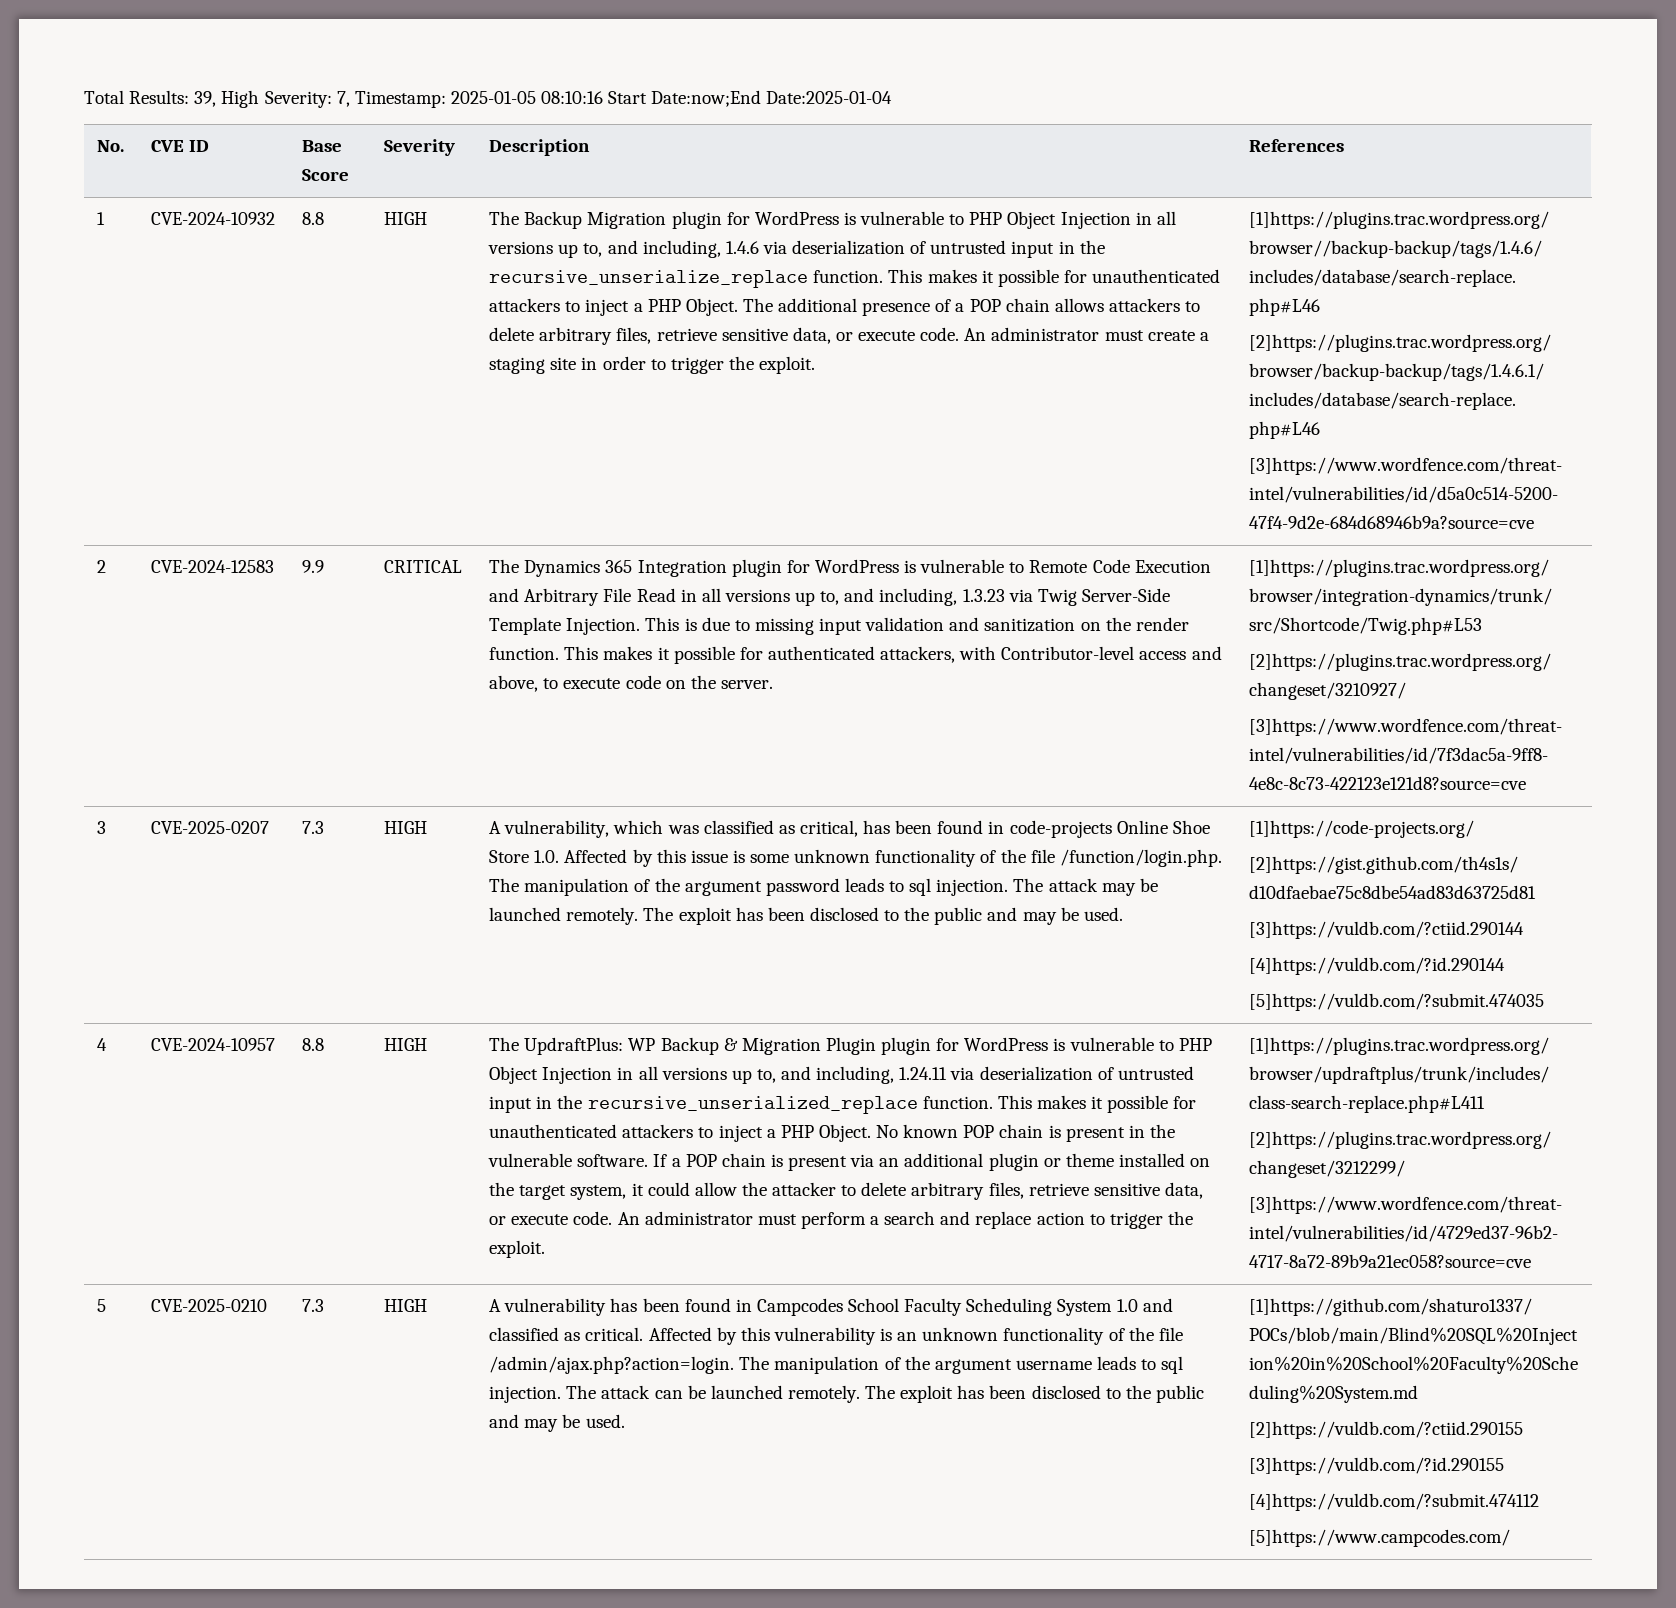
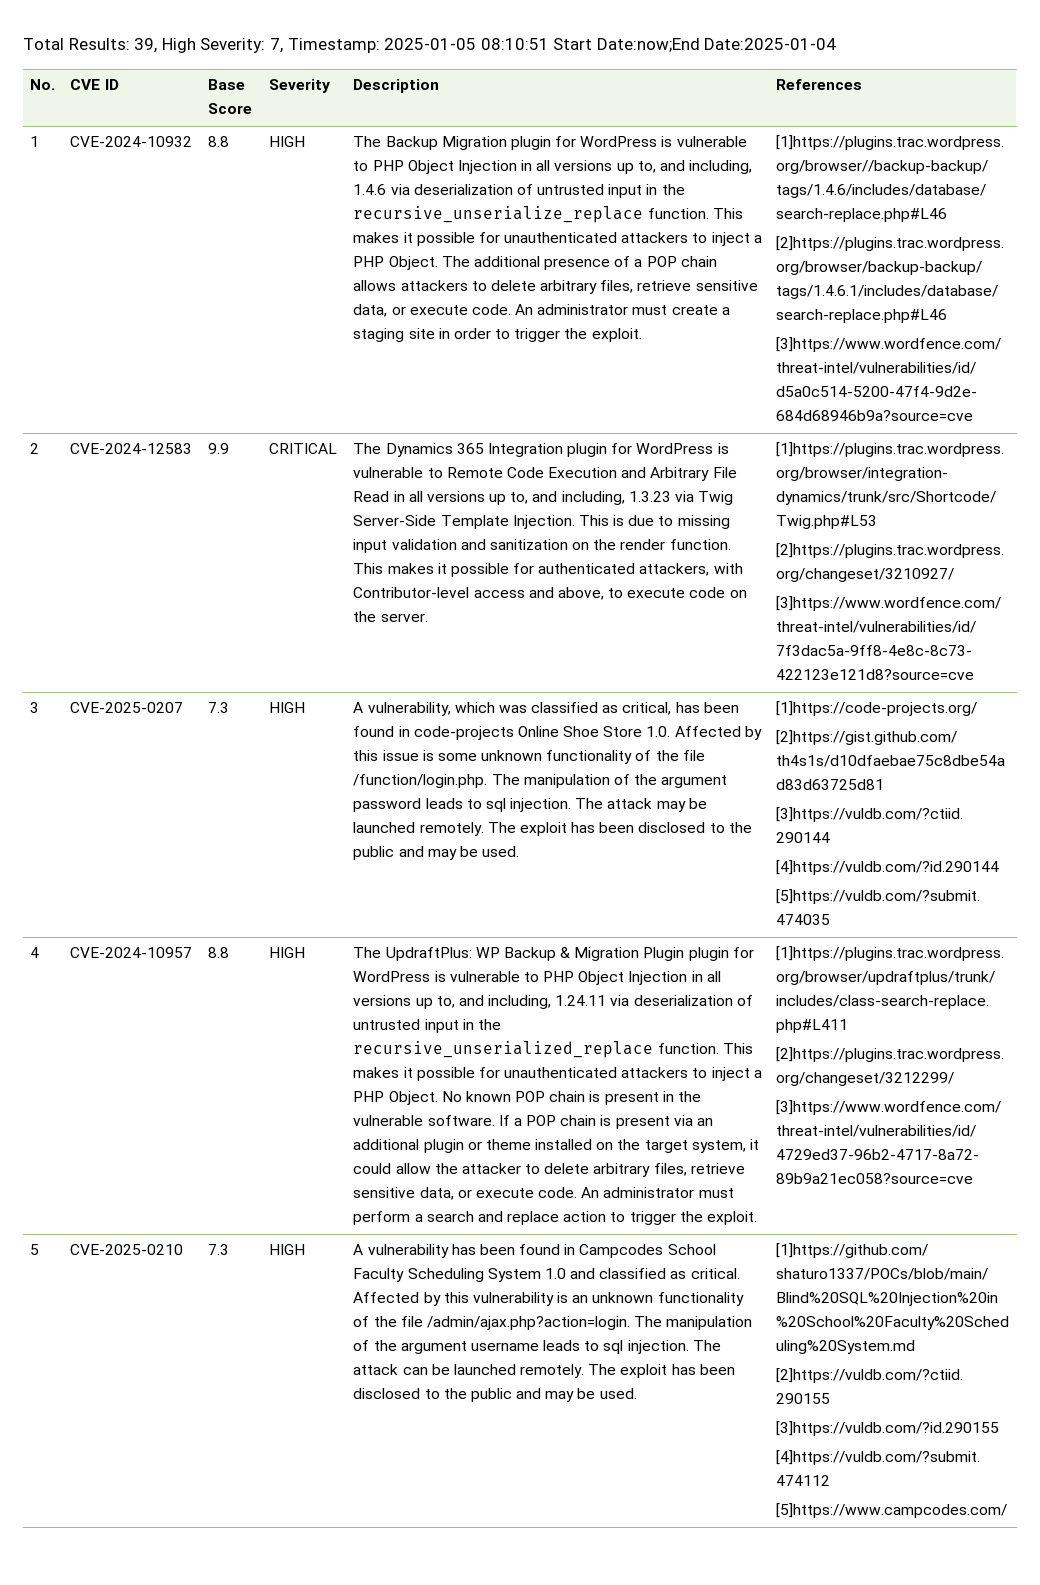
- Total Results: 39, High Severity: 7, Timestamp: 2025-01-05 08:10:16 Start Date:now;End Date:2025-01-04
+ Total Results: 39, High Severity: 7, Timestamp: 2025-01-05 08:10:51 Start Date:now;End Date:2025-01-04

